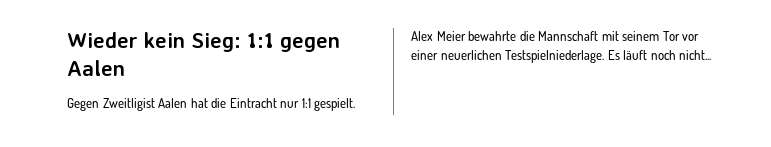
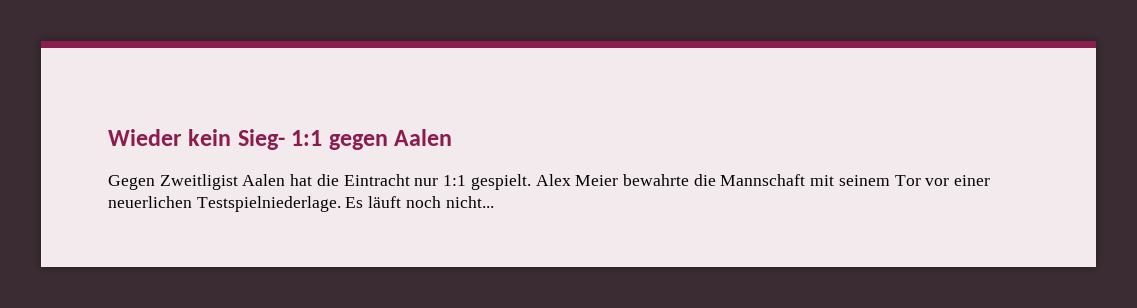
- Wieder kein Sieg: 1:1 gegen Aalen
+ Wieder kein Sieg- 1:1 gegen Aalen

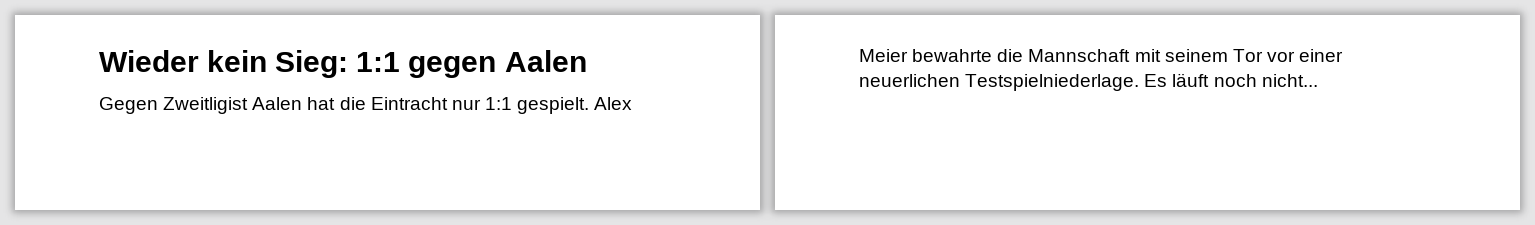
- Wieder kein Sieg- 1:1 gegen Aalen
+ Wieder kein Sieg: 1:1 gegen Aalen

